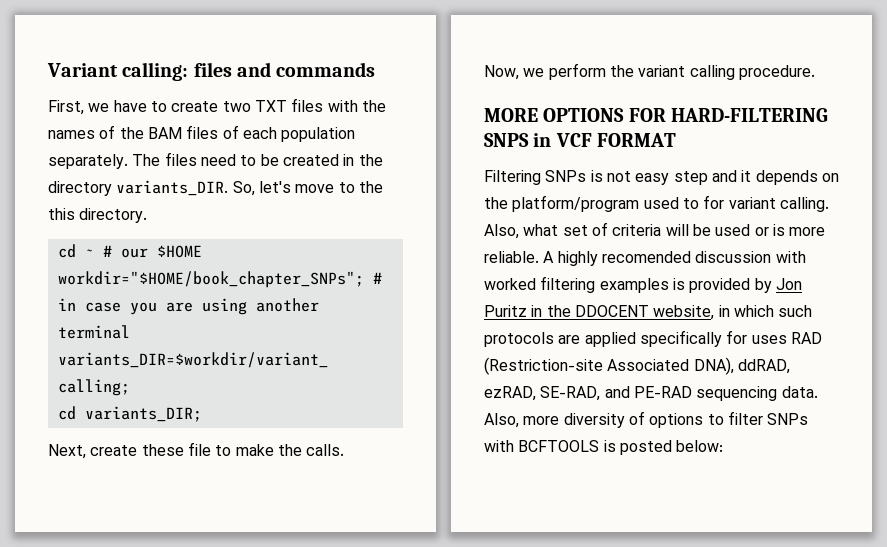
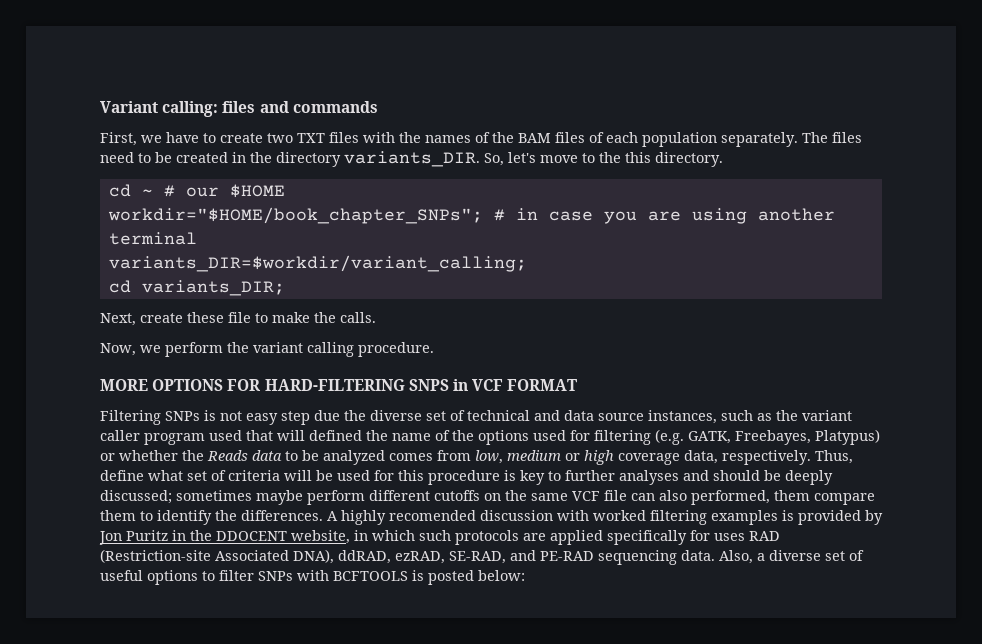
- Filtering SNPs is not easy step and it depends on the platform/program used to for variant calling. Also, what set of criteria will be used or is more reliable.
+ Filtering SNPs is not easy step due the diverse set of technical and data source instances, such as the variant caller program used that will defined the name of the options used for filtering (e.g. GATK, Freebayes, Platypus) or whether the Reads data to be analyzed comes from low, medium or high coverage data, respectively. Thus, define what set of criteria will be used for this procedure is key to further analyses and should be deeply discussed; sometimes maybe perform different cutoffs on the same VCF file can also performed, them compare them to identify the differences.
- Also, more diversity of options to filter SNPs with BCFTOOLS is posted below:
+ Also, a diverse set of useful options to filter SNPs with BCFTOOLS is posted below:

